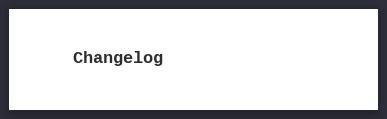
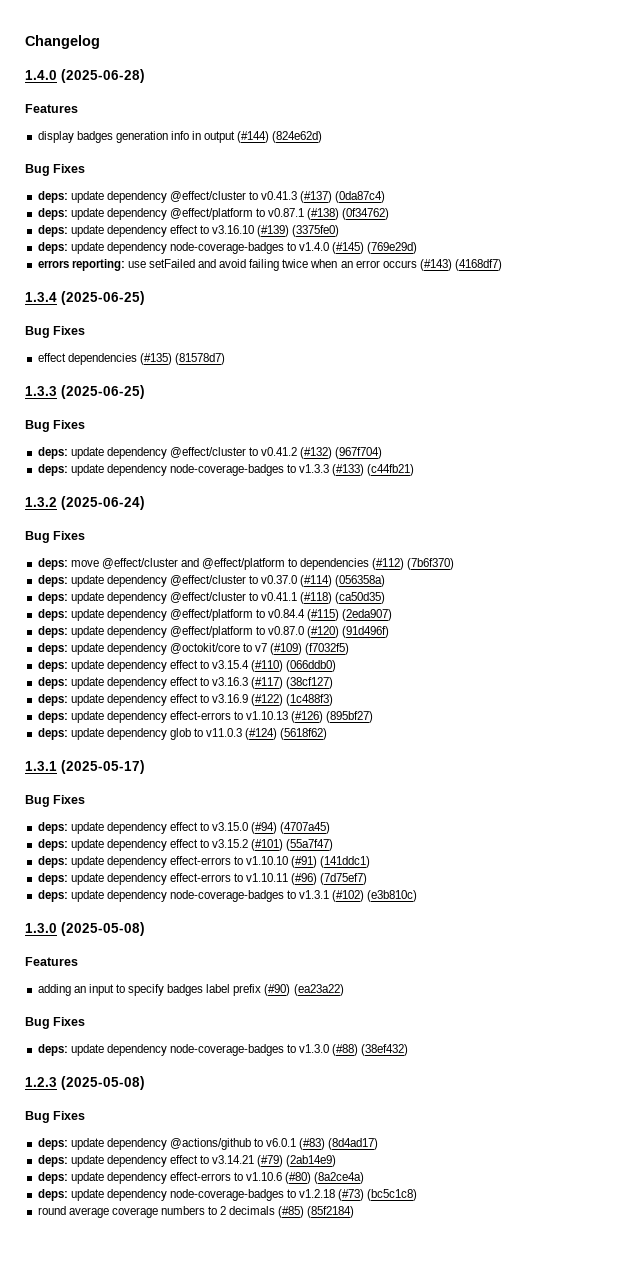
+ 1.4.0 (2025-06-28)
+ Features
+ display badges generation info in output (#144) (824e62d)
+ Bug Fixes
+ deps: update dependency @effect/cluster to v0.41.3 (#137) (0da87c4)
+ deps: update dependency @effect/platform to v0.87.1 (#138) (0f34762)
+ deps: update dependency effect to v3.16.10 (#139) (3375fe0)
+ deps: update dependency node-coverage-badges to v1.4.0 (#145) (769e29d)
+ errors reporting: use setFailed and avoid failing twice when an error occurs (#143) (4168df7)
+ 1.3.4 (2025-06-25)
+ Bug Fixes
+ effect dependencies (#135) (81578d7)
+ 1.3.3 (2025-06-25)
+ Bug Fixes
+ deps: update dependency @effect/cluster to v0.41.2 (#132) (967f704)
+ deps: update dependency node-coverage-badges to v1.3.3 (#133) (c44fb21)
+ 1.3.2 (2025-06-24)
+ Bug Fixes
+ deps: move @effect/cluster and @effect/platform to dependencies (#112) (7b6f370)
+ deps: update dependency @effect/cluster to v0.37.0 (#114) (056358a)
+ deps: update dependency @effect/cluster to v0.41.1 (#118) (ca50d35)
+ deps: update dependency @effect/platform to v0.84.4 (#115) (2eda907)
+ deps: update dependency @effect/platform to v0.87.0 (#120) (91d496f)
+ deps: update dependency @octokit/core to v7 (#109) (f7032f5)
+ deps: update dependency effect to v3.15.4 (#110) (066ddb0)
+ deps: update dependency effect to v3.16.3 (#117) (38cf127)
+ deps: update dependency effect to v3.16.9 (#122) (1c488f3)
+ deps: update dependency effect-errors to v1.10.13 (#126) (895bf27)
+ deps: update dependency glob to v11.0.3 (#124) (5618f62)
+ 1.3.1 (2025-05-17)
+ Bug Fixes
+ deps: update dependency effect to v3.15.0 (#94) (4707a45)
+ deps: update dependency effect to v3.15.2 (#101) (55a7f47)
+ deps: update dependency effect-errors to v1.10.10 (#91) (141ddc1)
+ deps: update dependency effect-errors to v1.10.11 (#96) (7d75ef7)
+ deps: update dependency node-coverage-badges to v1.3.1 (#102) (e3b810c)
+ 1.3.0 (2025-05-08)
+ Features
+ adding an input to specify badges label prefix (#90) (ea23a22)
+ Bug Fixes
+ deps: update dependency node-coverage-badges to v1.3.0 (#88) (38ef432)
+ 1.2.3 (2025-05-08)
+ Bug Fixes
+ deps: update dependency @actions/github to v6.0.1 (#83) (8d4ad17)
+ deps: update dependency effect to v3.14.21 (#79) (2ab14e9)
+ deps: update dependency effect-errors to v1.10.6 (#80) (8a2ce4a)
+ deps: update dependency node-coverage-badges to v1.2.18 (#73) (bc5c1c8)
+ round average coverage numbers to 2 decimals (#85) (85f2184)

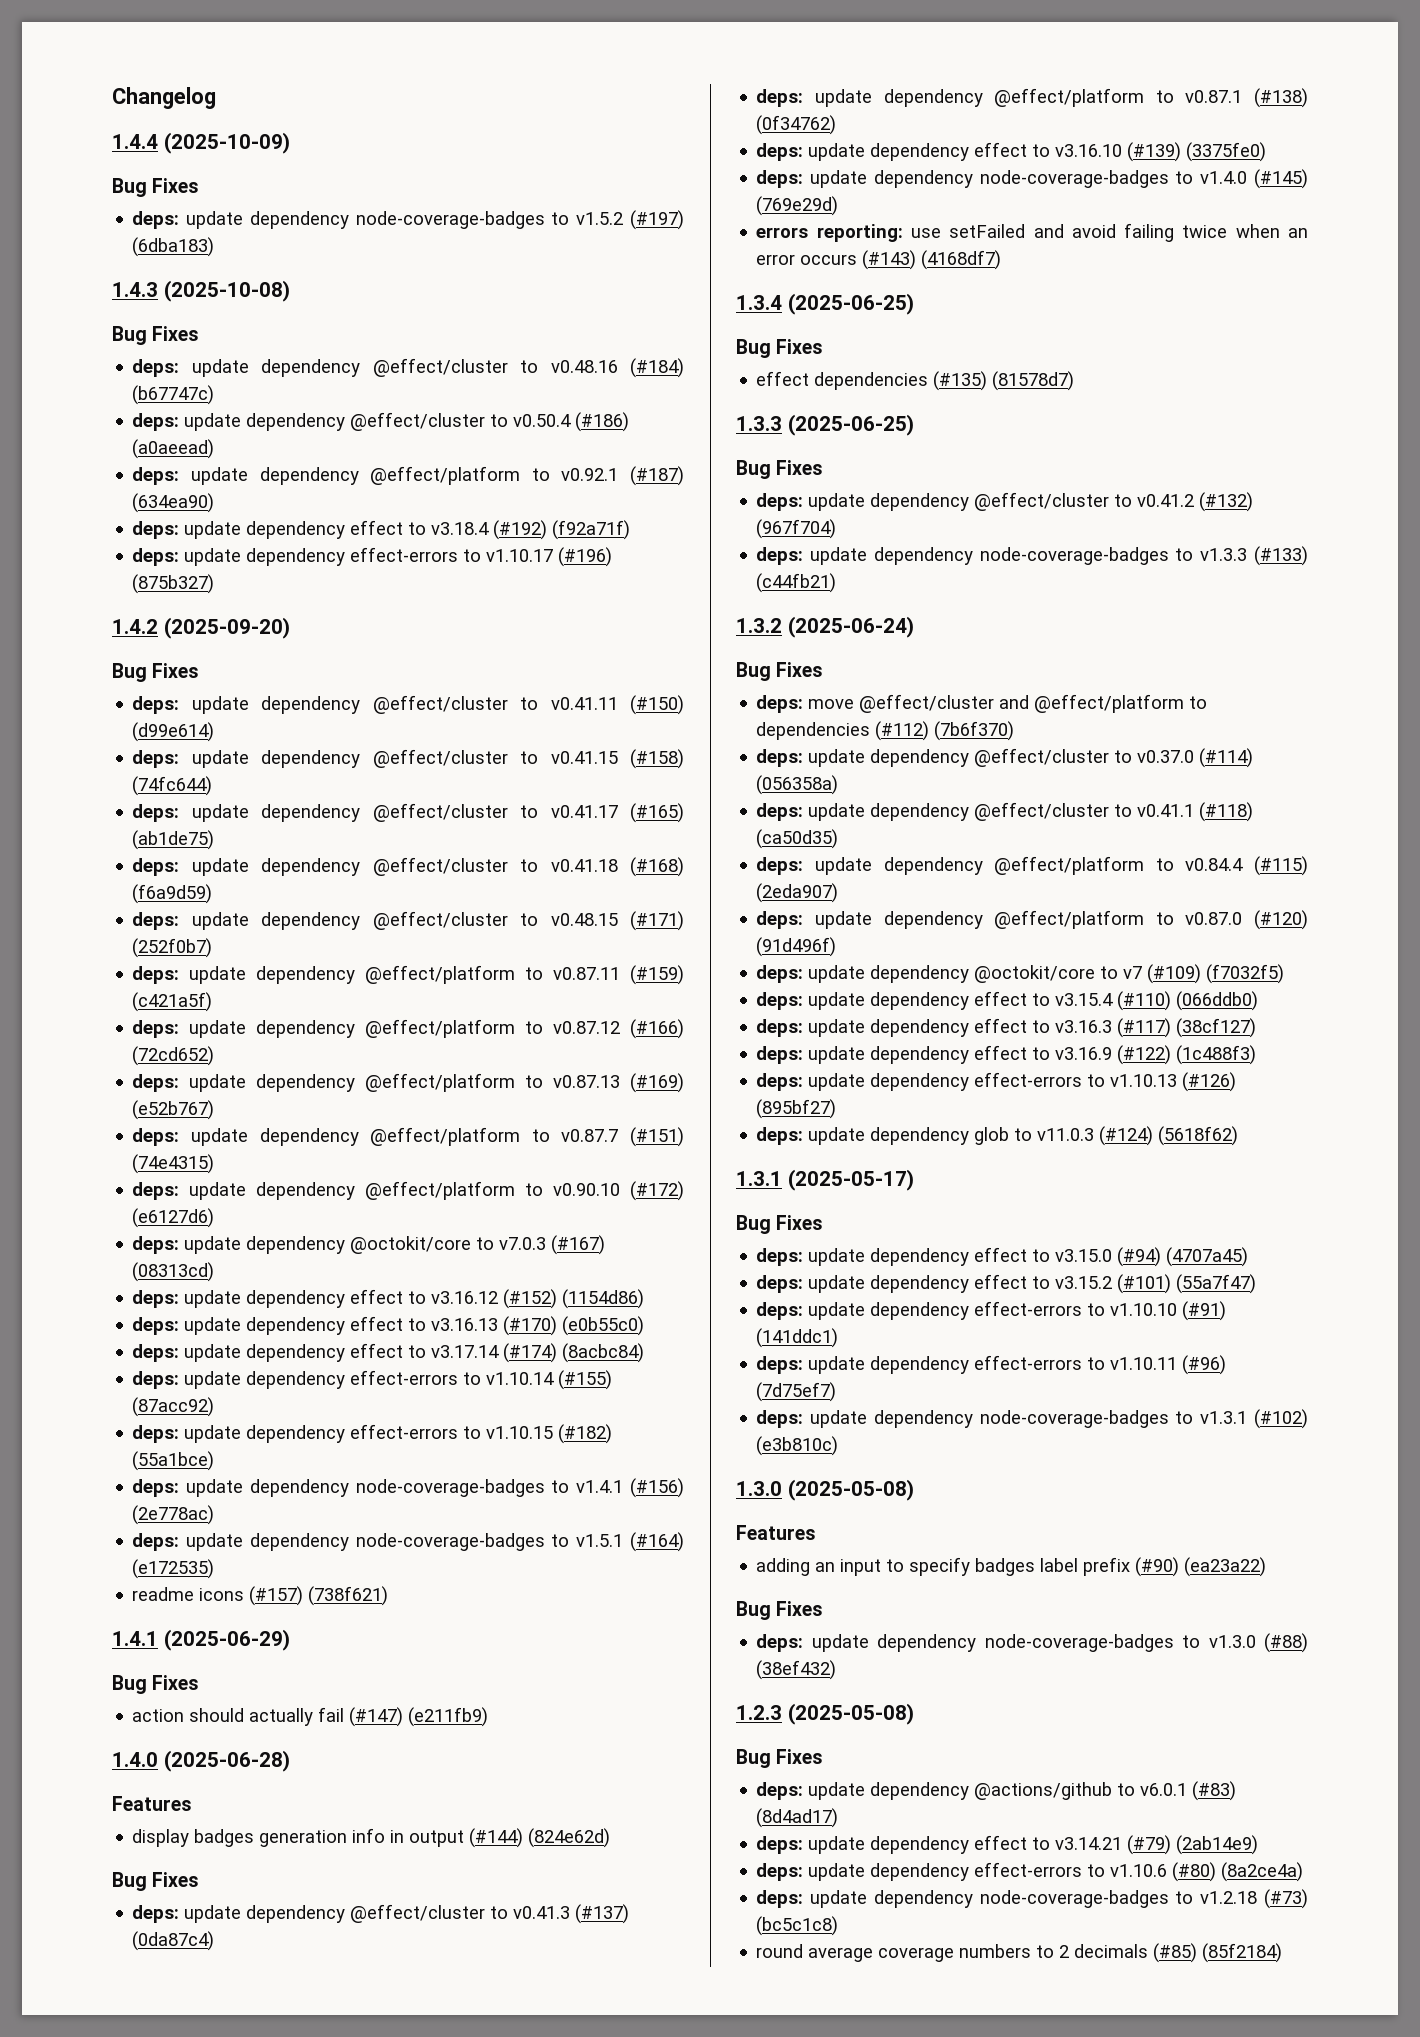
+ 1.4.4 (2025-10-09)
+ Bug Fixes
+ deps: update dependency node-coverage-badges to v1.5.2 (#197) (6dba183)
+ 1.4.3 (2025-10-08)
+ Bug Fixes
+ deps: update dependency @effect/cluster to v0.48.16 (#184) (b67747c)
+ deps: update dependency @effect/cluster to v0.50.4 (#186) (a0aeead)
+ deps: update dependency @effect/platform to v0.92.1 (#187) (634ea90)
+ deps: update dependency effect to v3.18.4 (#192) (f92a71f)
+ deps: update dependency effect-errors to v1.10.17 (#196) (875b327)
+ 1.4.2 (2025-09-20)
+ Bug Fixes
+ deps: update dependency @effect/cluster to v0.41.11 (#150) (d99e614)
+ deps: update dependency @effect/cluster to v0.41.15 (#158) (74fc644)
+ deps: update dependency @effect/cluster to v0.41.17 (#165) (ab1de75)
+ deps: update dependency @effect/cluster to v0.41.18 (#168) (f6a9d59)
+ deps: update dependency @effect/cluster to v0.48.15 (#171) (252f0b7)
+ deps: update dependency @effect/platform to v0.87.11 (#159) (c421a5f)
+ deps: update dependency @effect/platform to v0.87.12 (#166) (72cd652)
+ deps: update dependency @effect/platform to v0.87.13 (#169) (e52b767)
+ deps: update dependency @effect/platform to v0.87.7 (#151) (74e4315)
+ deps: update dependency @effect/platform to v0.90.10 (#172) (e6127d6)
+ deps: update dependency @octokit/core to v7.0.3 (#167) (08313cd)
+ deps: update dependency effect to v3.16.12 (#152) (1154d86)
+ deps: update dependency effect to v3.16.13 (#170) (e0b55c0)
+ deps: update dependency effect to v3.17.14 (#174) (8acbc84)
+ deps: update dependency effect-errors to v1.10.14 (#155) (87acc92)
+ deps: update dependency effect-errors to v1.10.15 (#182) (55a1bce)
+ deps: update dependency node-coverage-badges to v1.4.1 (#156) (2e778ac)
+ deps: update dependency node-coverage-badges to v1.5.1 (#164) (e172535)
+ readme icons (#157) (738f621)
+ 1.4.1 (2025-06-29)
+ Bug Fixes
+ action should actually fail (#147) (e211fb9)

